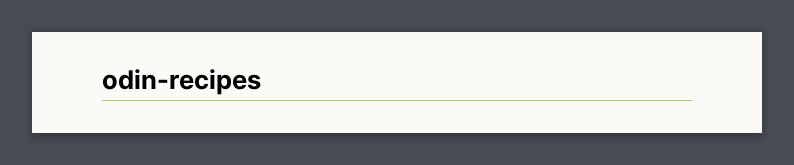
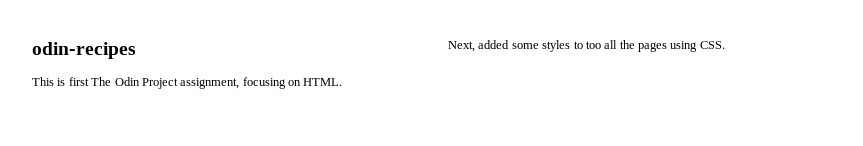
+ This is first The Odin Project assignment, focusing on HTML.
+ Next, added some styles to too all the pages using CSS.

